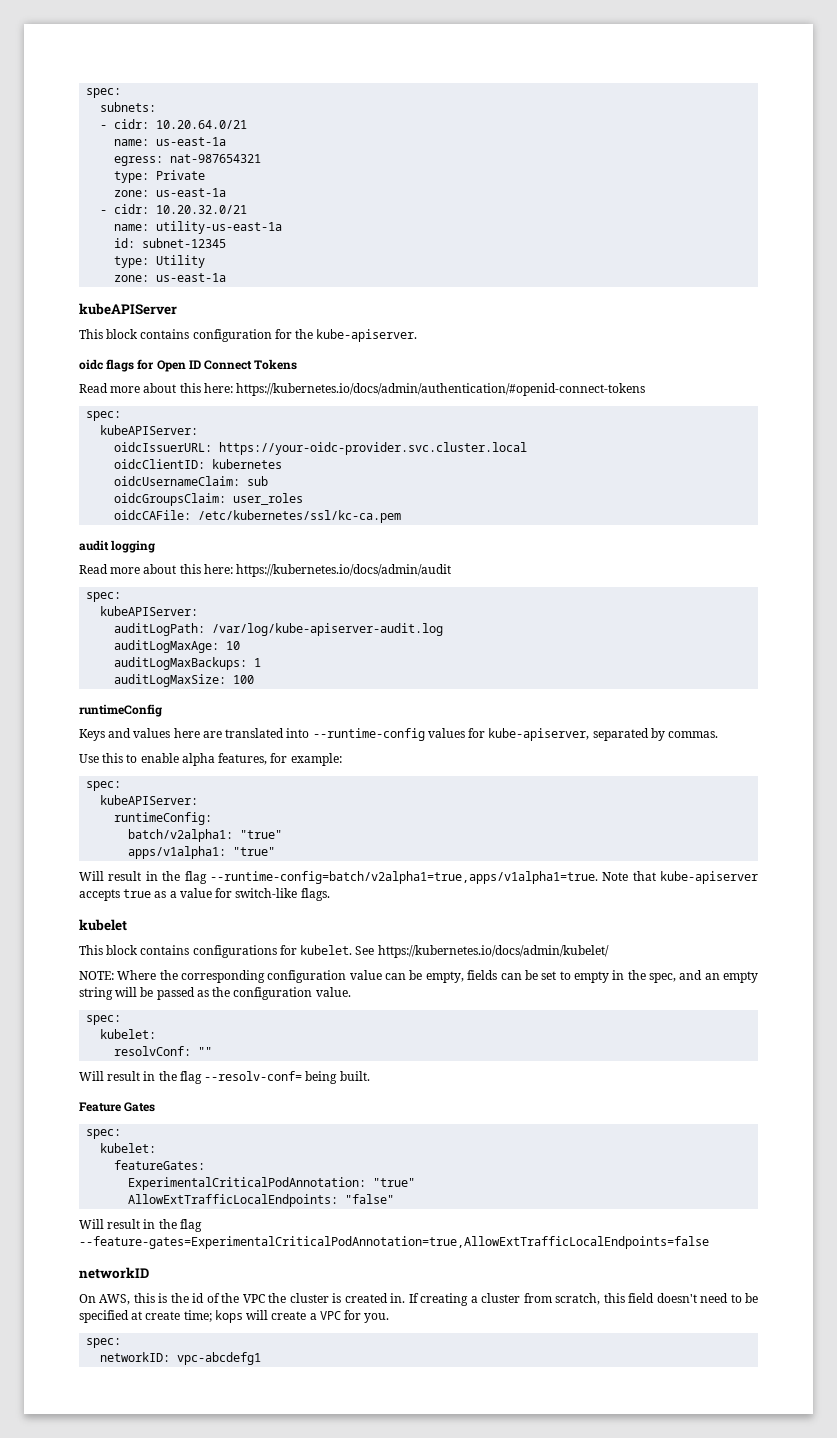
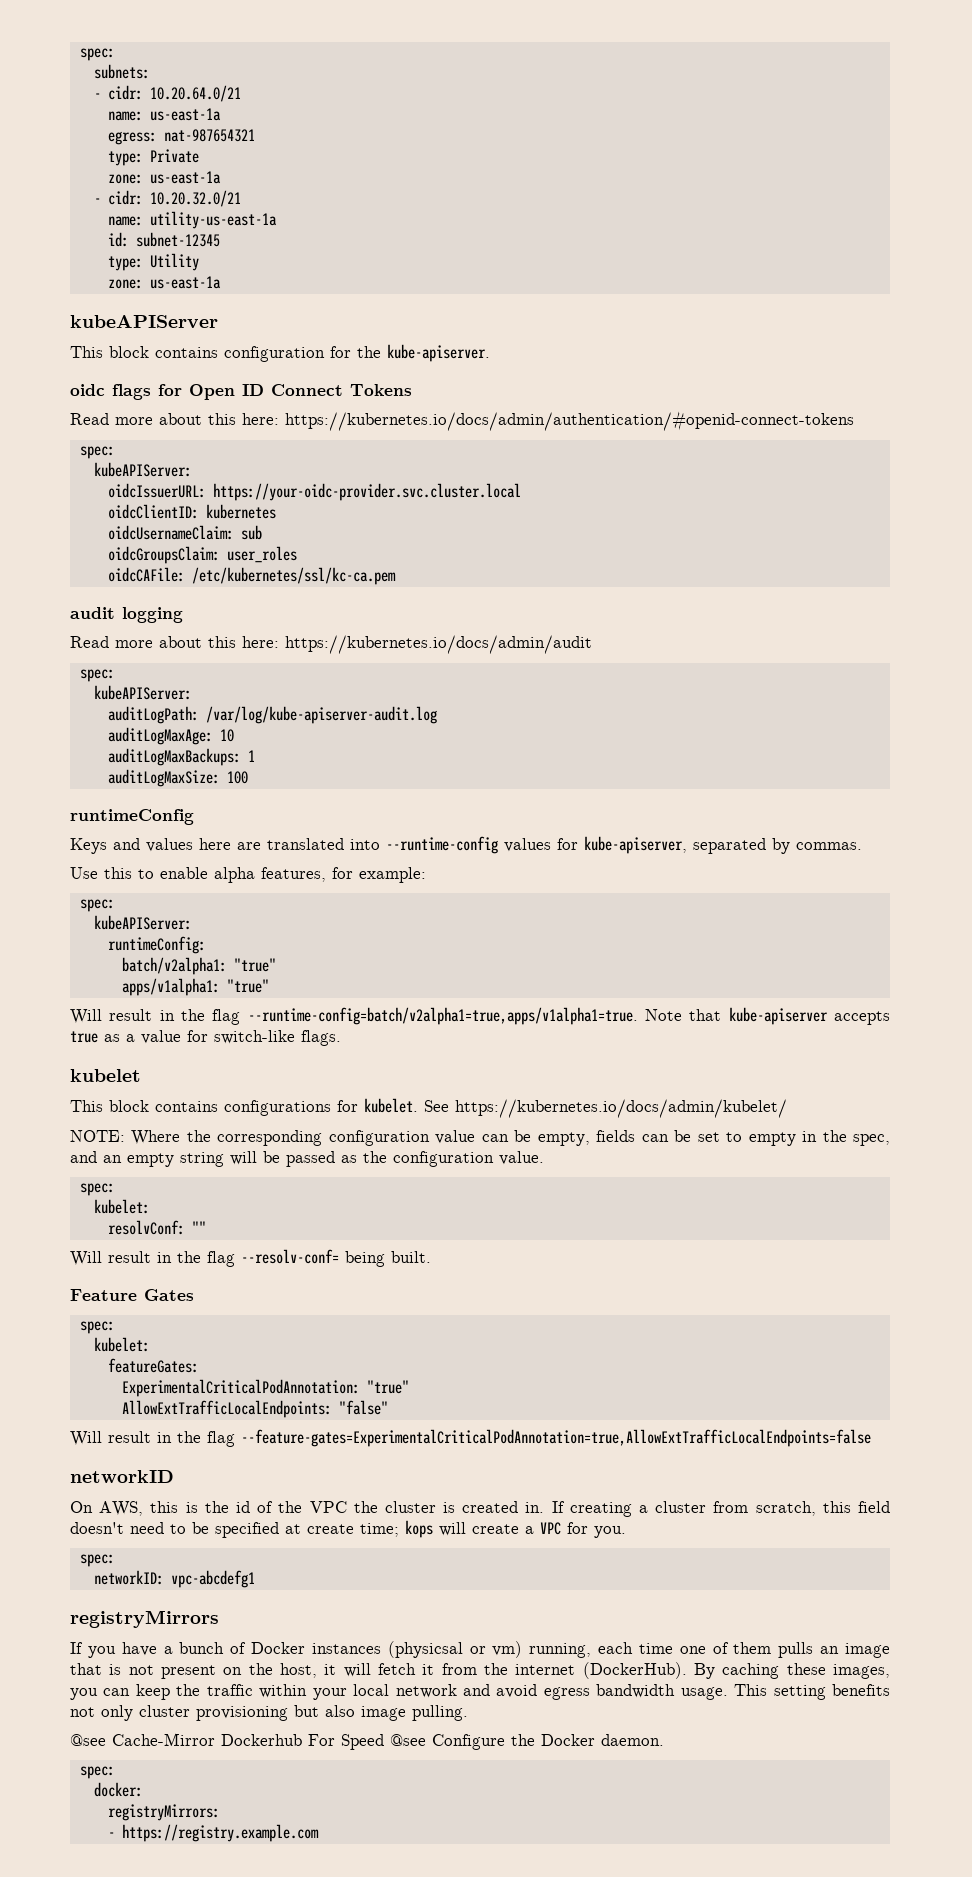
+ registryMirrors
+ If you have a bunch of Docker instances (physicsal or vm) running, each time one of them pulls an image that is not present on the host, it will fetch it from the internet (DockerHub). By caching these images, you can keep the traffic within your local network and avoid egress bandwidth usage. This setting benefits not only cluster provisioning but also image pulling.
+ @see Cache-Mirror Dockerhub For Speed @see Configure the Docker daemon.
+ spec:
+ docker:
+ registryMirrors:
+ - https://registry.example.com

